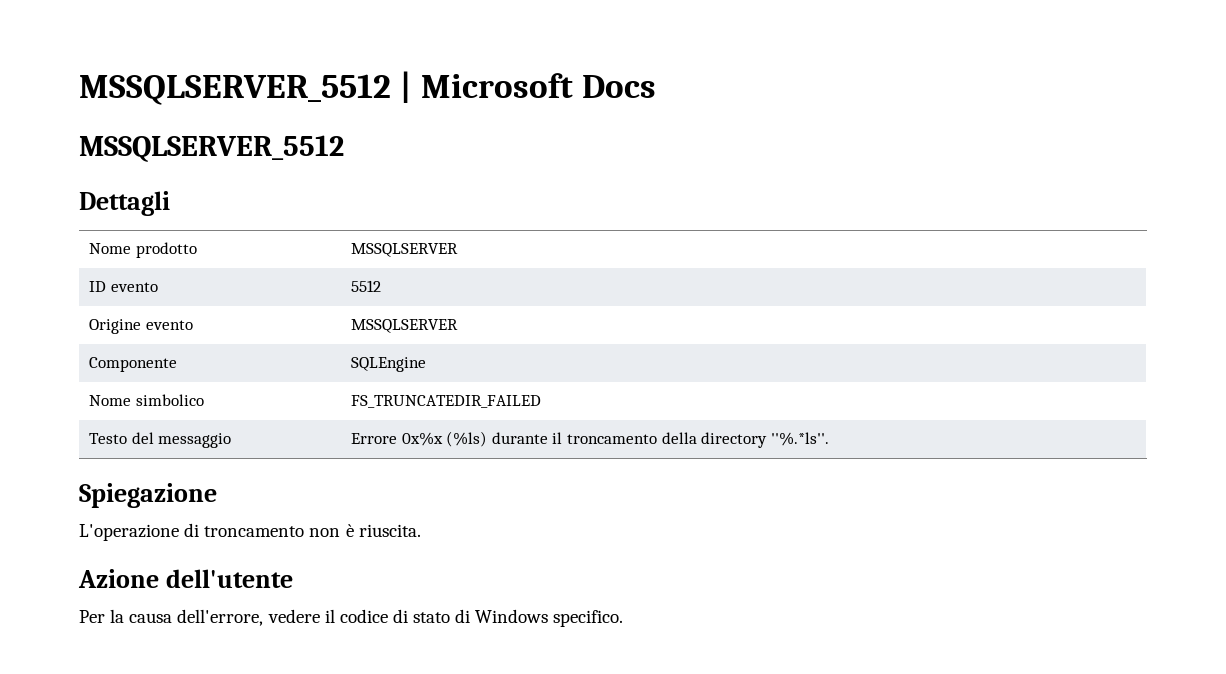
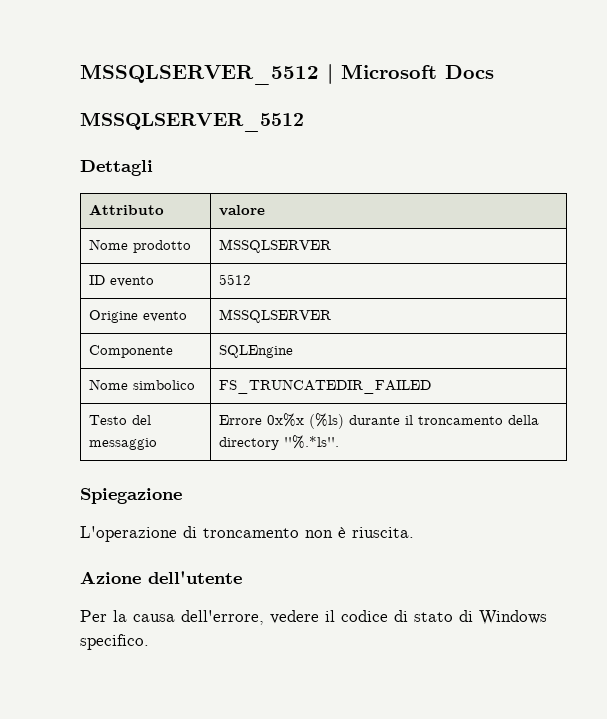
+ Attributo | valore

